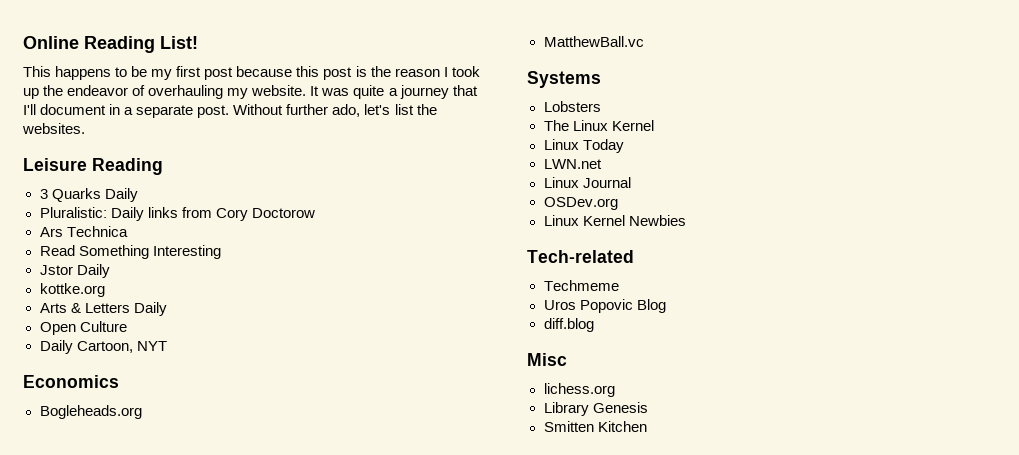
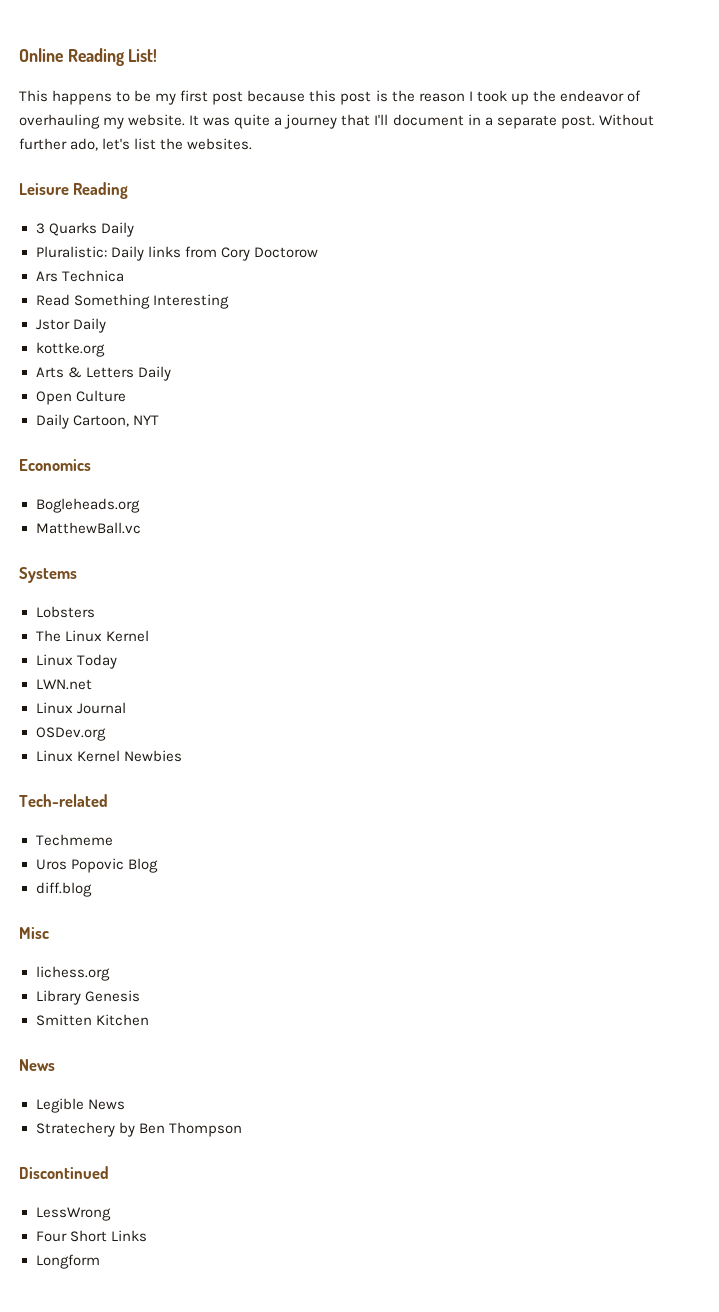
  Smitten Kitchen
+ News
+ Legible News
+ Stratechery by Ben Thompson
+ Discontinued
+ LessWrong
+ Four Short Links
+ Longform

